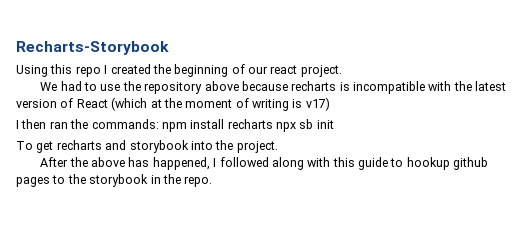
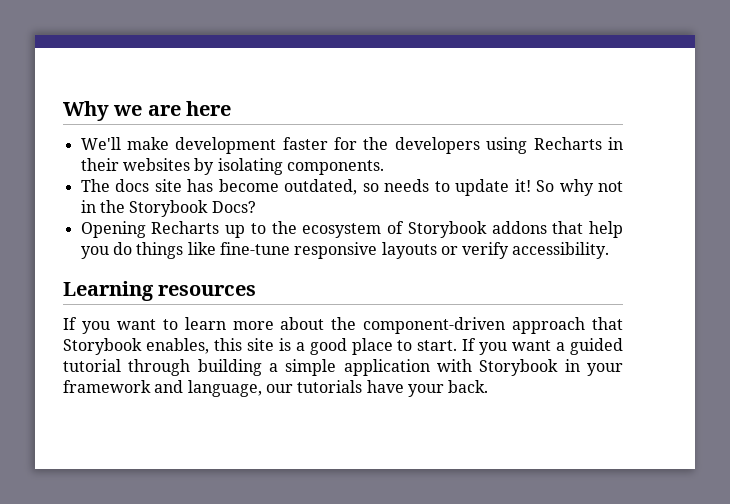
- Recharts-Storybook
- Using this repo I created the beginning of our react project.
- We had to use the repository above because recharts is incompatible with the latest version of React (which at the moment of writing is v17)
- I then ran the commands: npm install recharts npx sb init
- To get recharts and storybook into the project.
- After the above has happened, I followed along with this guide to hookup github pages to the storybook in the repo.
+ Why we are here
+ We'll make development faster for the developers using Recharts in their websites by isolating components.
+ The docs site has become outdated, so needs to update it! So why not in the Storybook Docs?
+ Opening Recharts up to the ecosystem of Storybook addons that help you do things like fine-tune responsive layouts or verify accessibility.
+ Learning resources
+ If you want to learn more about the component-driven approach that Storybook enables, this site is a good place to start. If you want a guided tutorial through building a simple application with Storybook in your framework and language, our tutorials have your back.

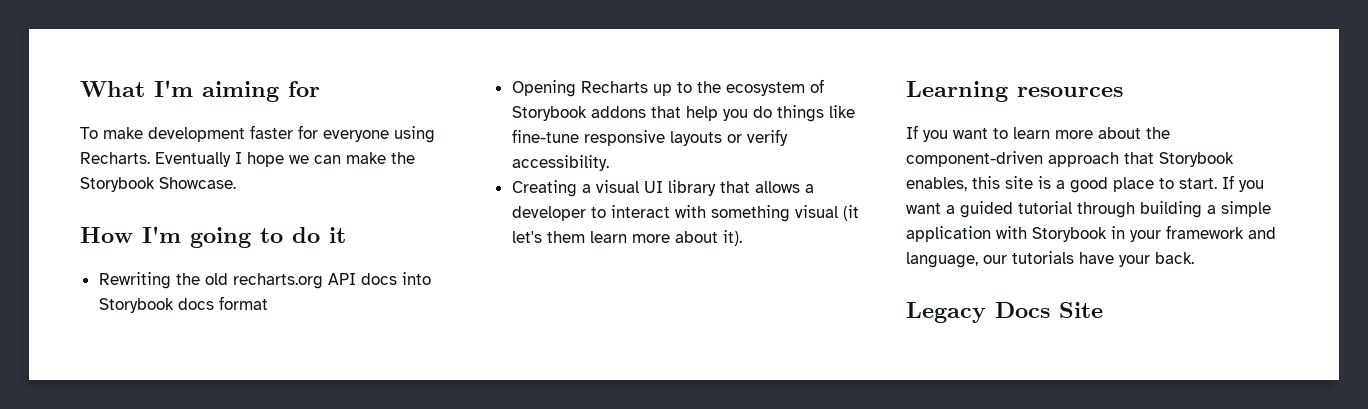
- Why we are here
- We'll make development faster for the developers using Recharts in their websites by isolating components.
- The docs site has become outdated, so needs to update it! So why not in the Storybook Docs?
+ What I'm aiming for
+ To make development faster for everyone using Recharts. Eventually I hope we can make the Storybook Showcase.
+ How I'm going to do it
+ Rewriting the old recharts.org API docs into Storybook docs format
+ Creating a visual UI library that allows a developer to interact with something visual (it let's them learn more about it).
+ Legacy Docs Site

